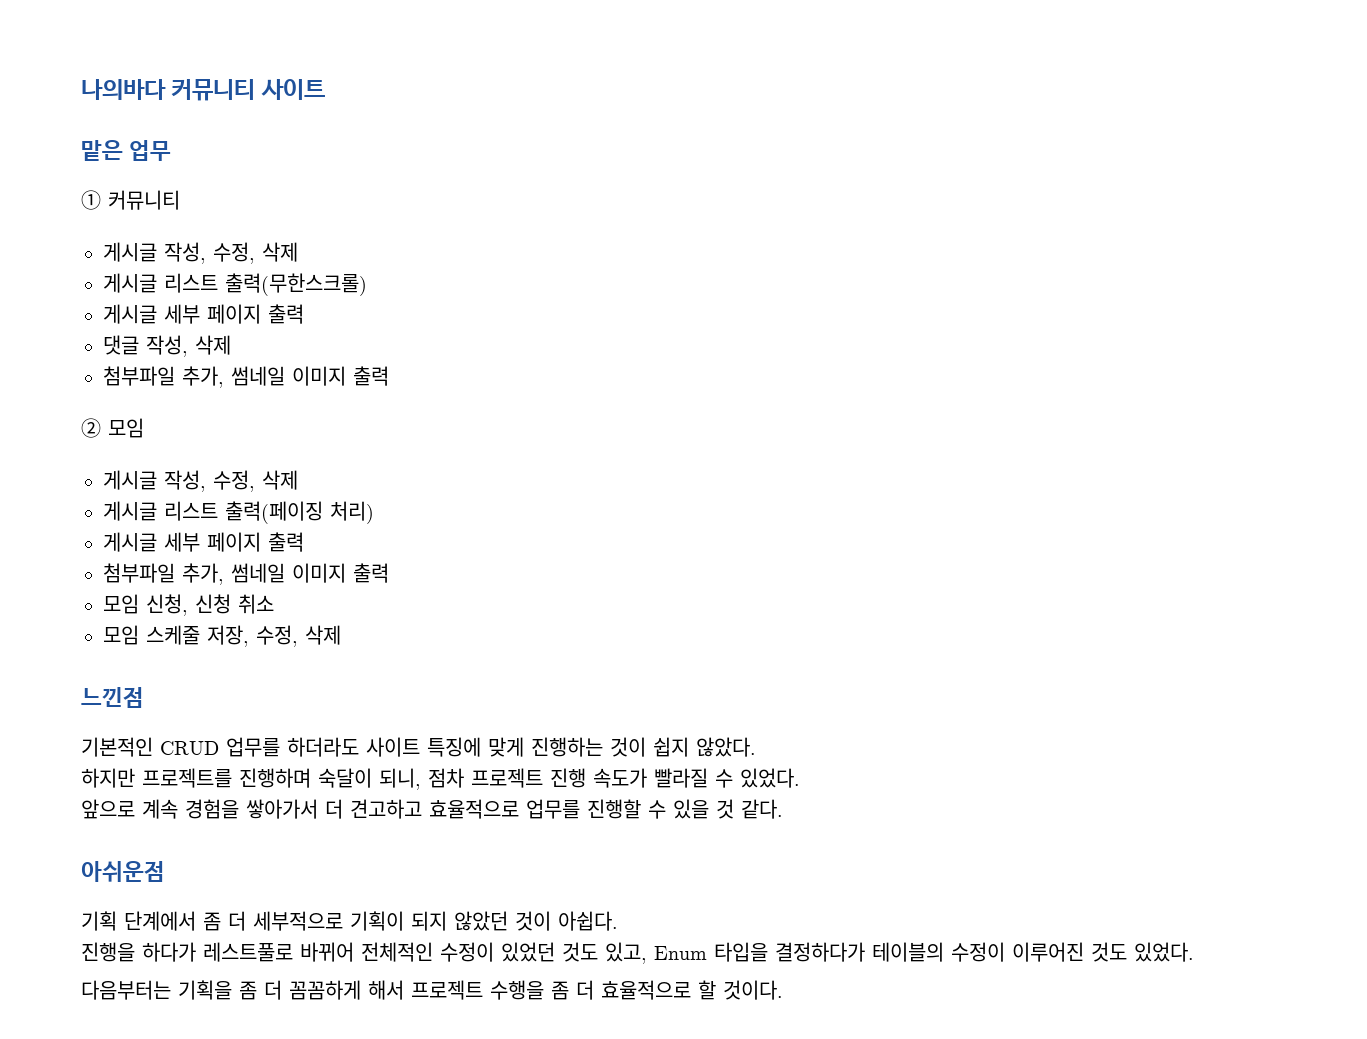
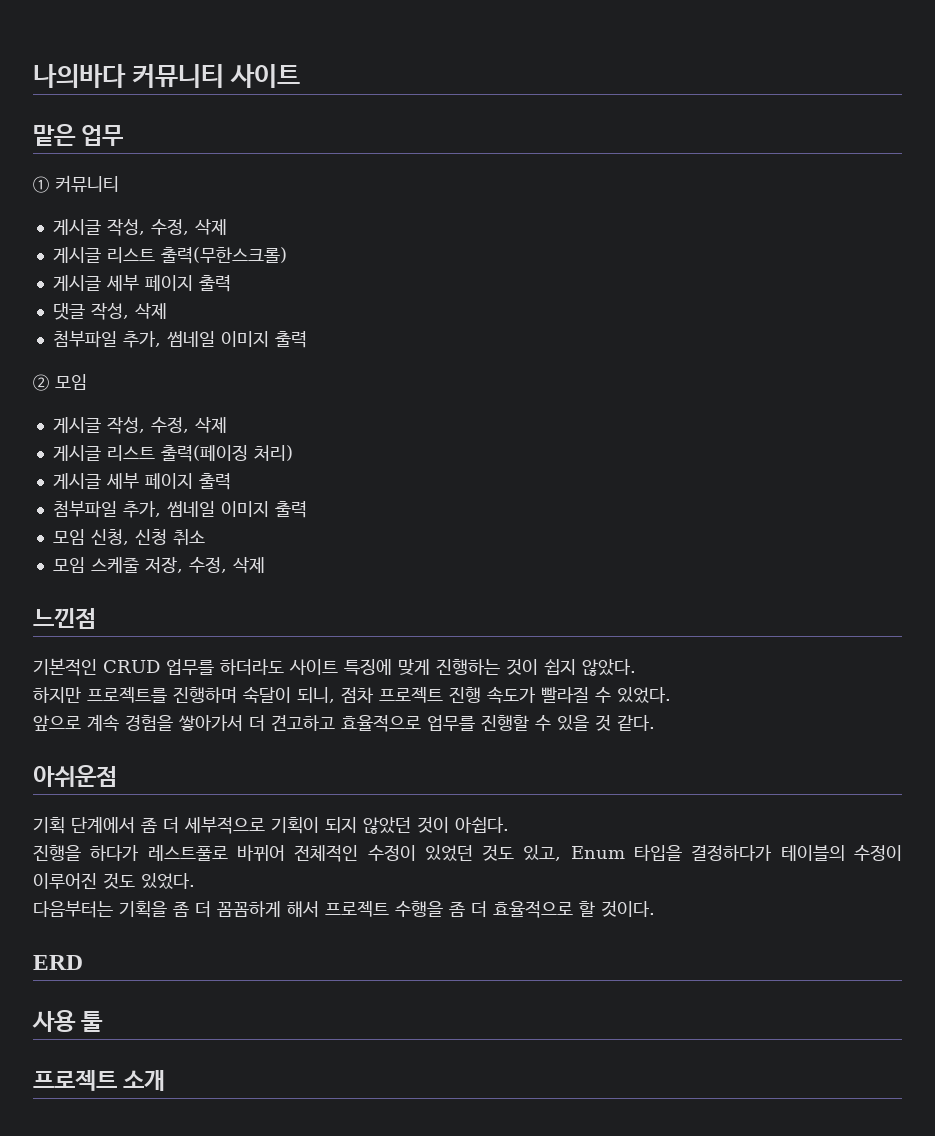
+ ERD
+ 사용 툴
+ 프로젝트 소개

